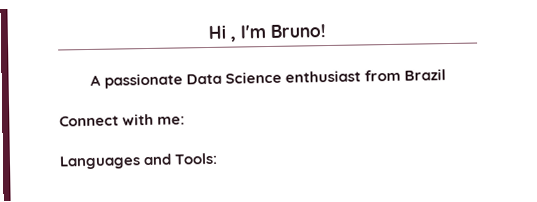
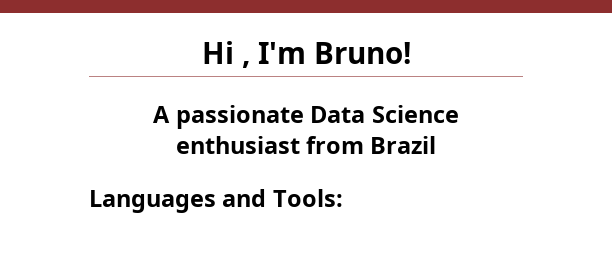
- Connect with me:

